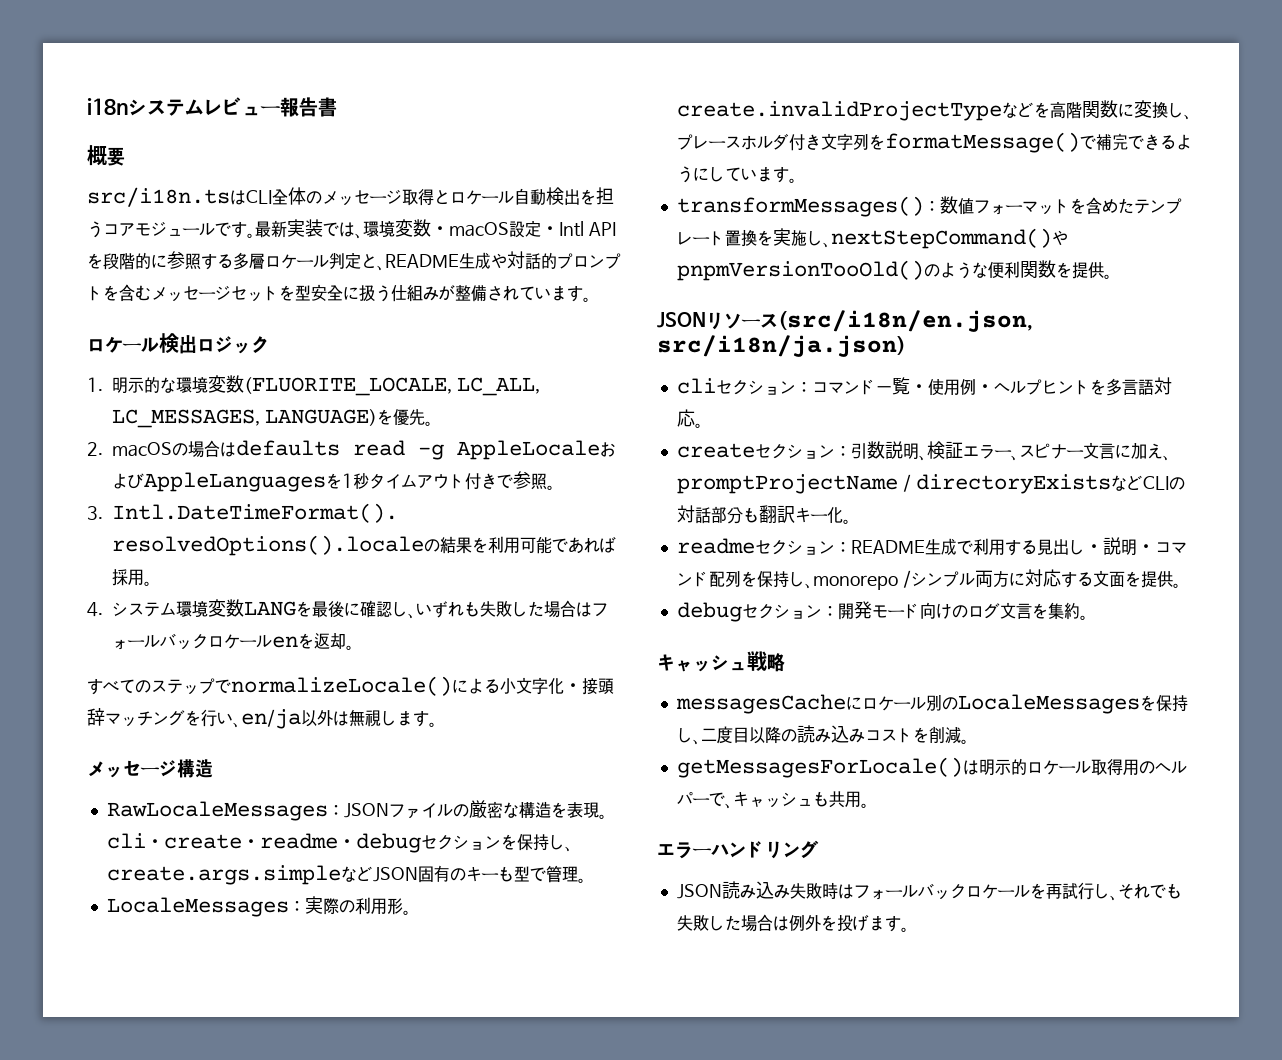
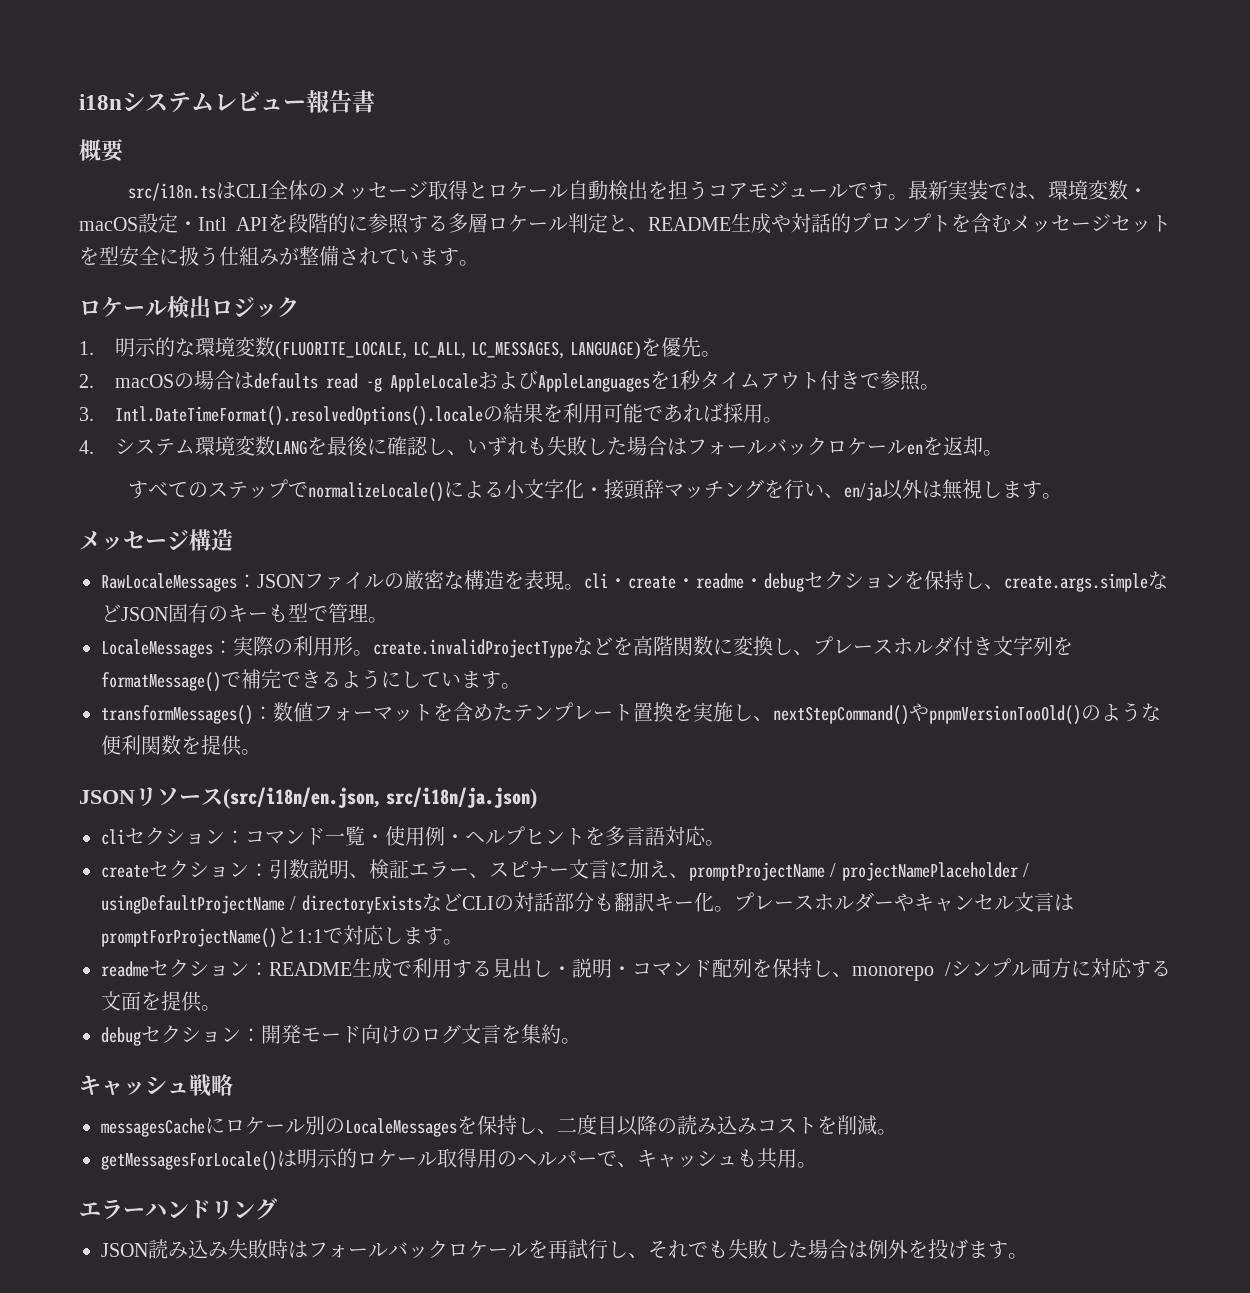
- createセクション：引数説明、検証エラー、スピナー文言に加え、promptProjectName / directoryExistsなどCLIの対話部分も翻訳キー化。
+ createセクション：引数説明、検証エラー、スピナー文言に加え、promptProjectName / projectNamePlaceholder / usingDefaultProjectName / directoryExistsなどCLIの対話部分も翻訳キー化。プレースホルダーやキャンセル文言はpromptForProjectName()と1:1で対応します。

